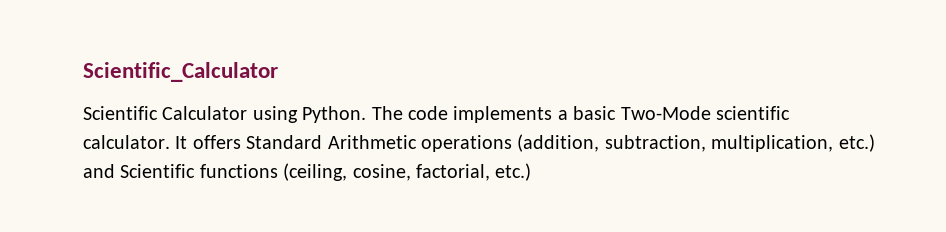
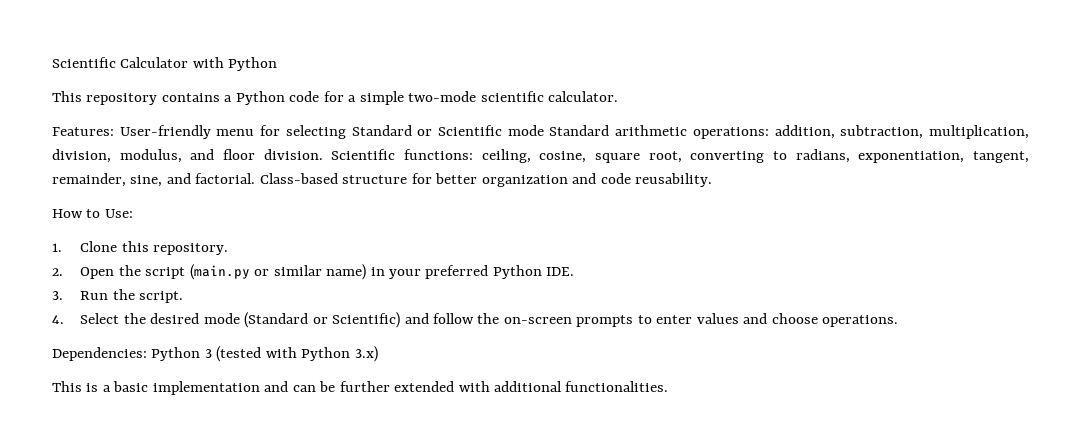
- Scientific_Calculator
- Scientific Calculator using Python. The code implements a basic Two-Mode scientific calculator. It offers Standard Arithmetic operations (addition, subtraction, multiplication, etc.) and Scientific functions (ceiling, cosine, factorial, etc.)
+ Scientific Calculator with Python
+ This repository contains a Python code for a simple two-mode scientific calculator.
+ Features: User-friendly menu for selecting Standard or Scientific mode Standard arithmetic operations: addition, subtraction, multiplication, division, modulus, and floor division. Scientific functions: ceiling, cosine, square root, converting to radians, exponentiation, tangent, remainder, sine, and factorial. Class-based structure for better organization and code reusability.
+ How to Use:
+ 1. Clone this repository.
+ 2. Open the script (main.py or similar name) in your preferred Python IDE.
+ 3. Run the script.
+ 4. Select the desired mode (Standard or Scientific) and follow the on-screen prompts to enter values and choose operations.
+ Dependencies: Python 3 (tested with Python 3.x)
+ This is a basic implementation and can be further extended with additional functionalities.

